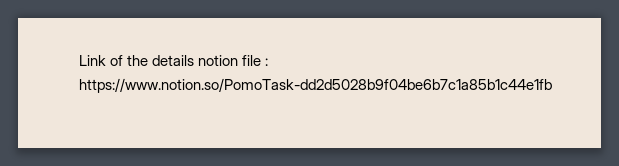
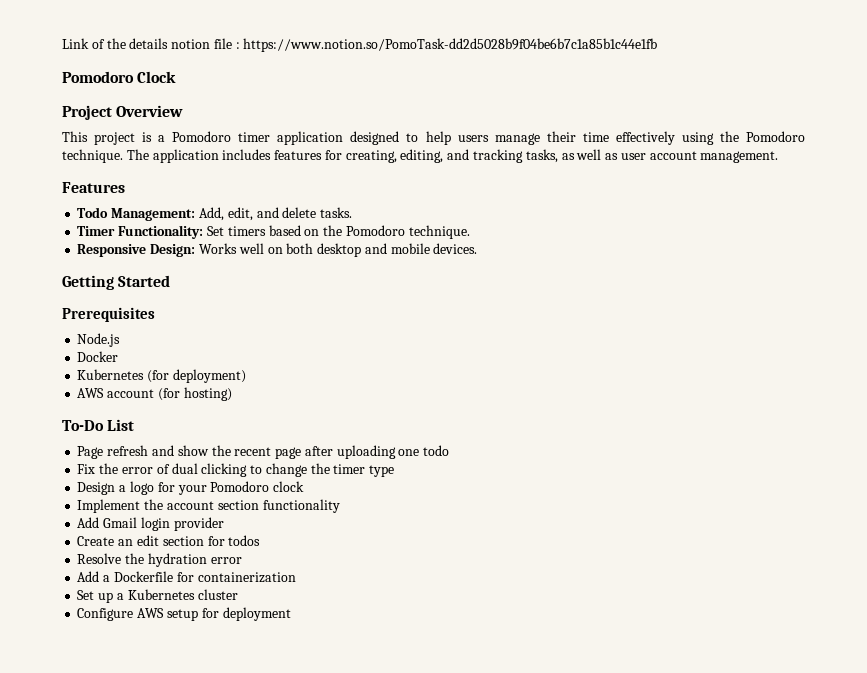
+ Pomodoro Clock
+ Project Overview
+ This project is a Pomodoro timer application designed to help users manage their time effectively using the Pomodoro technique. The application includes features for creating, editing, and tracking tasks, as well as user account management.
+ Features
+ Todo Management: Add, edit, and delete tasks.
+ Timer Functionality: Set timers based on the Pomodoro technique.
+ Responsive Design: Works well on both desktop and mobile devices.
+ Getting Started
+ Prerequisites
+ Node.js
+ Docker
+ Kubernetes (for deployment)
+ AWS account (for hosting)
+ To-Do List
+ Page refresh and show the recent page after uploading one todo
+ Fix the error of dual clicking to change the timer type
+ Design a logo for your Pomodoro clock
+ Implement the account section functionality
+ Add Gmail login provider
+ Create an edit section for todos
+ Resolve the hydration error
+ Add a Dockerfile for containerization
+ Set up a Kubernetes cluster
+ Configure AWS setup for deployment

